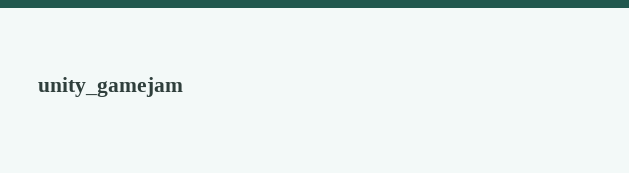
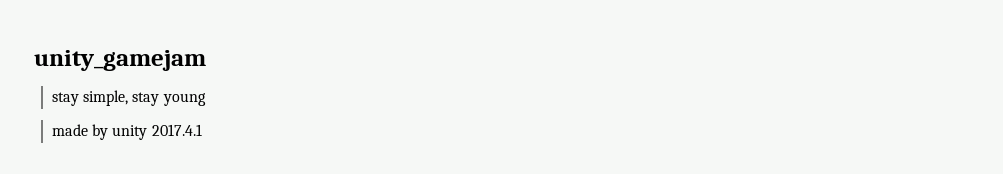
+ stay simple, stay young
+ made by unity 2017.4.1

